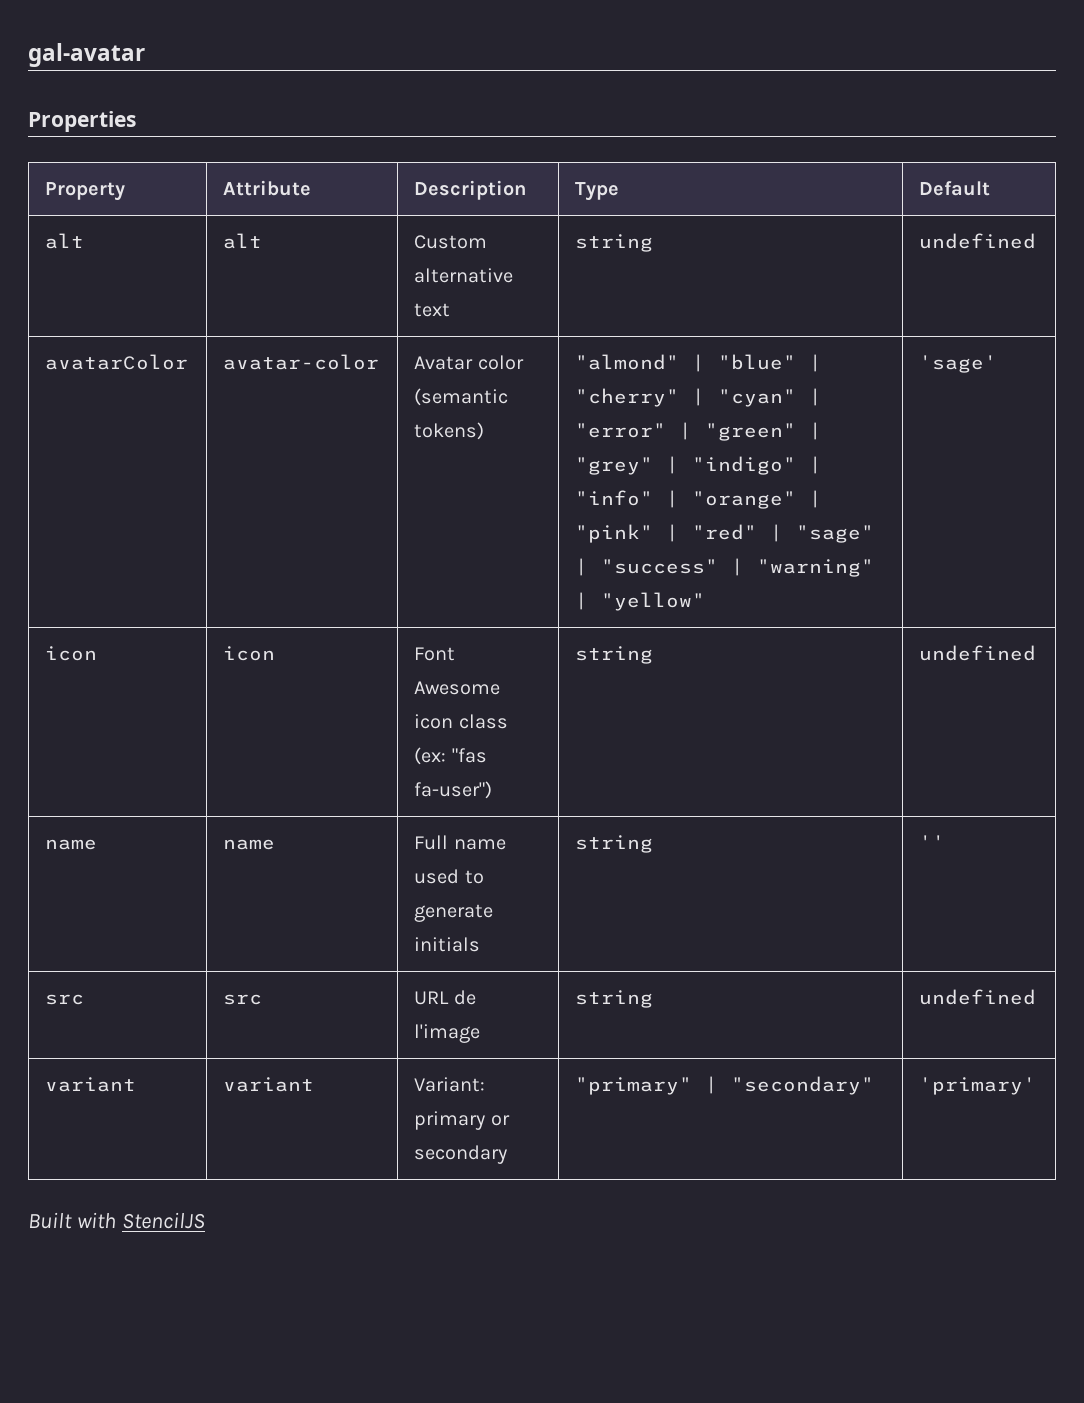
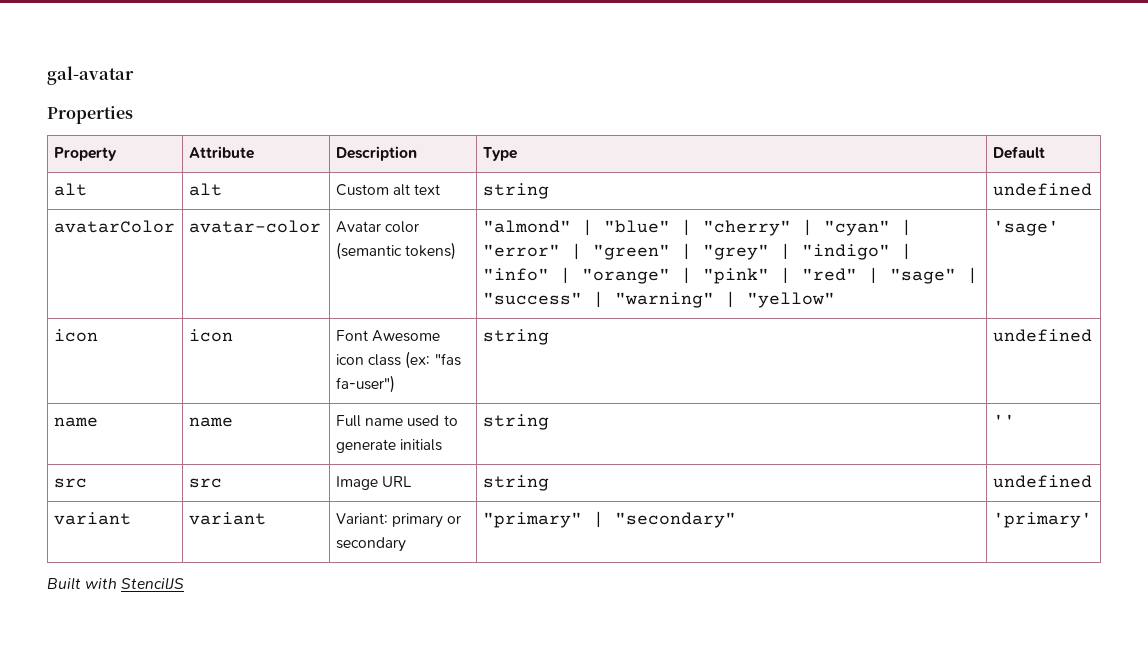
- alt | alt | Custom alternative text | string | undefined
+ alt | alt | Custom alt text | string | undefined
- src | src | URL de l'image | string | undefined
+ src | src | Image URL | string | undefined

